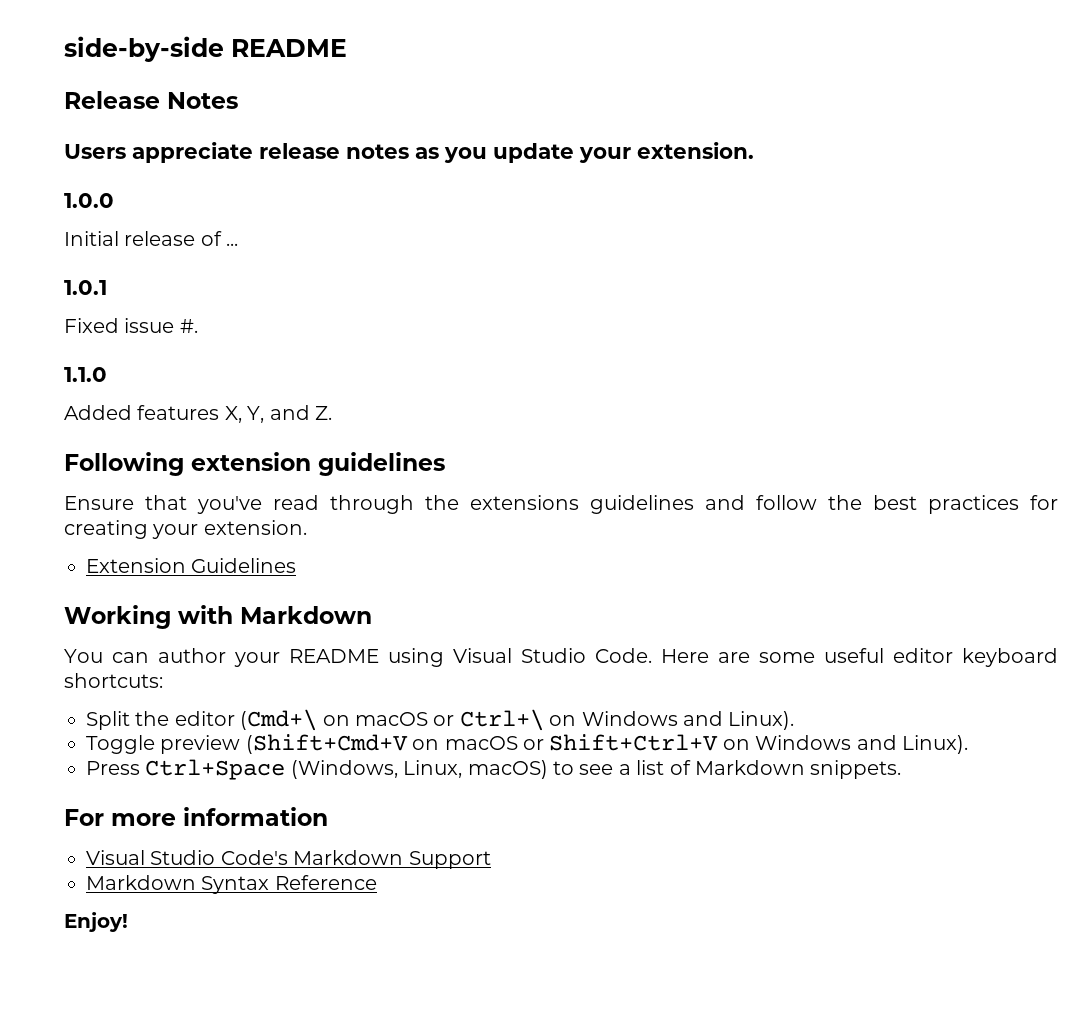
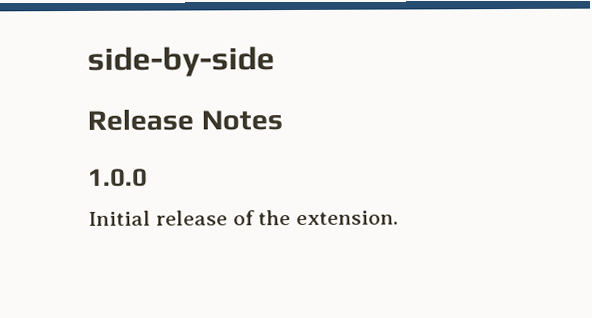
- side-by-side README
+ side-by-side
- Users appreciate release notes as you update your extension.
  1.0.0
- Initial release of ...
- 1.0.1
- Fixed issue #.
- 1.1.0
- Added features X, Y, and Z.
- Following extension guidelines
- Ensure that you've read through the extensions guidelines and follow the best practices for creating your extension.
- Extension Guidelines
- Working with Markdown
- You can author your README using Visual Studio Code. Here are some useful editor keyboard shortcuts:
- Split the editor (Cmd+\ on macOS or Ctrl+\ on Windows and Linux).
- Toggle preview (Shift+Cmd+V on macOS or Shift+Ctrl+V on Windows and Linux).
- Press Ctrl+Space (Windows, Linux, macOS) to see a list of Markdown snippets.
- For more information
- Visual Studio Code's Markdown Support
- Markdown Syntax Reference
- Enjoy!
+ Initial release of the extension.

